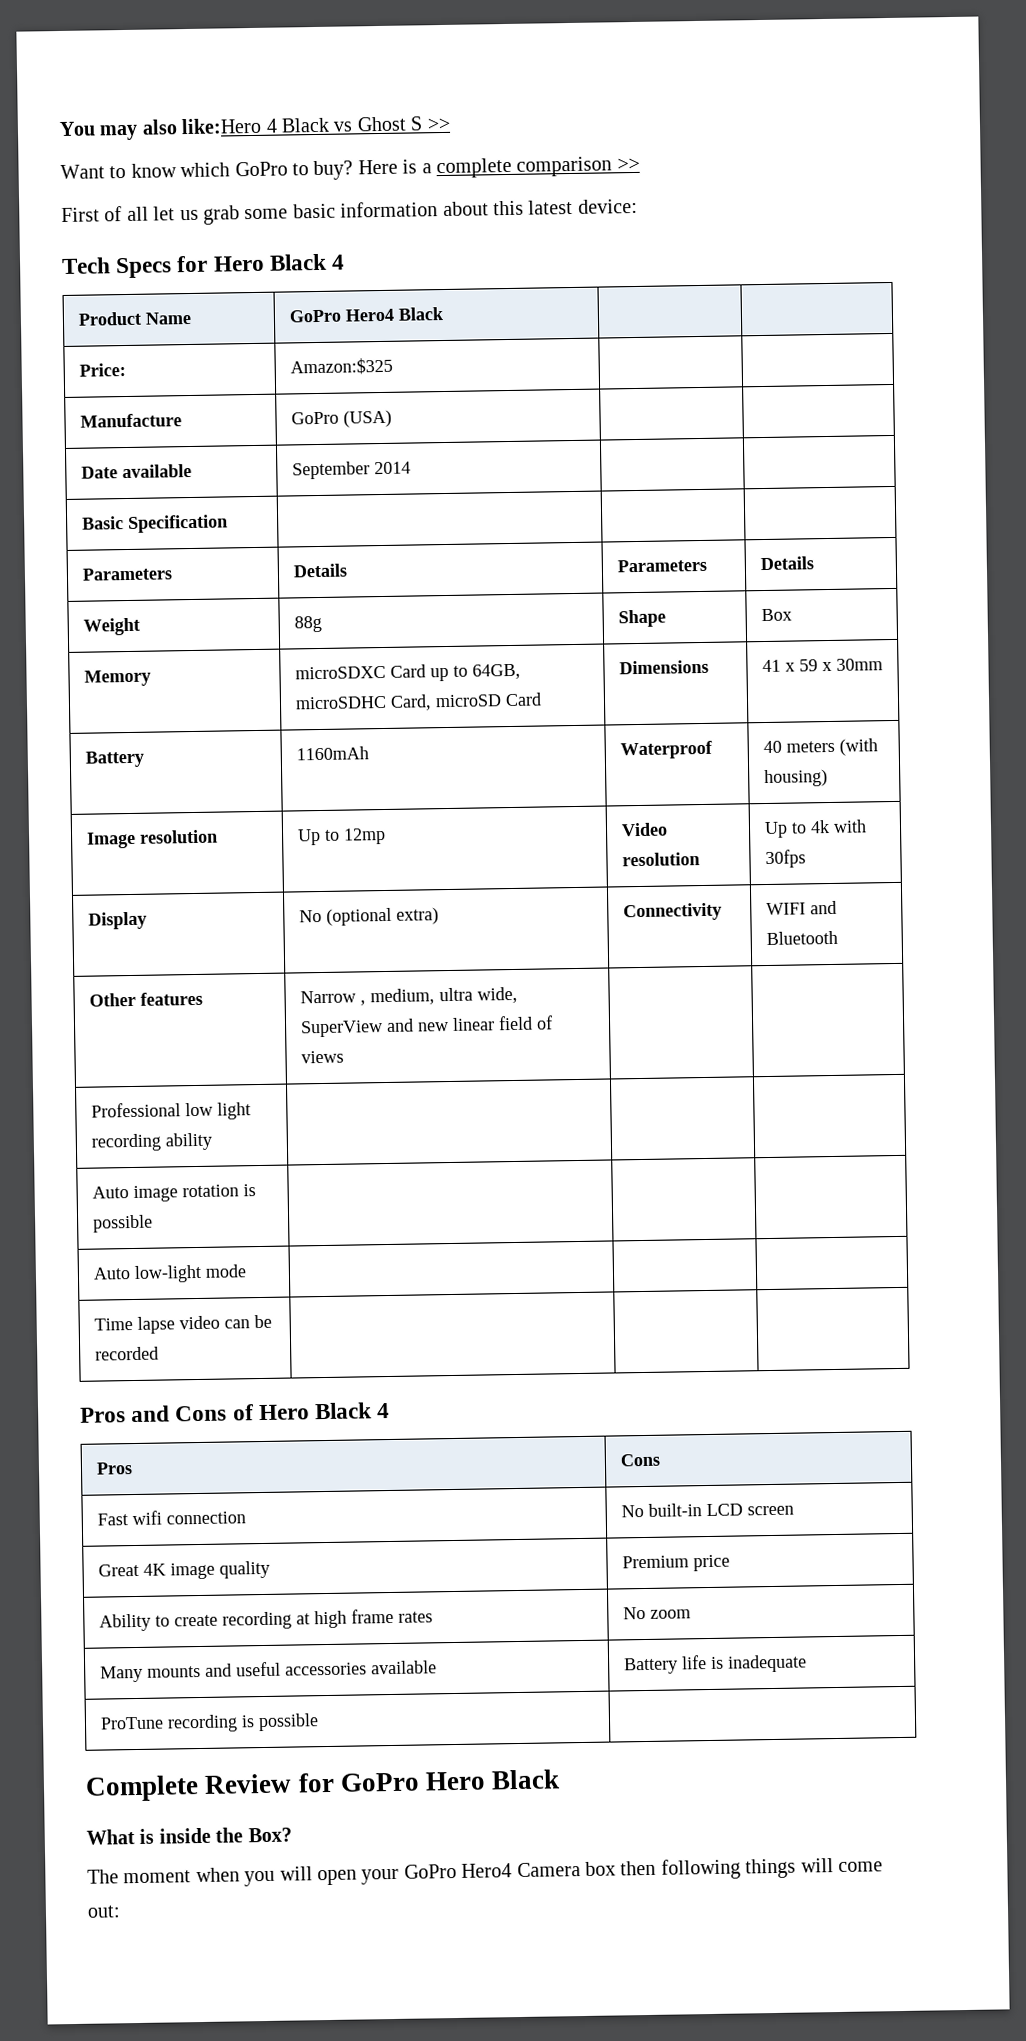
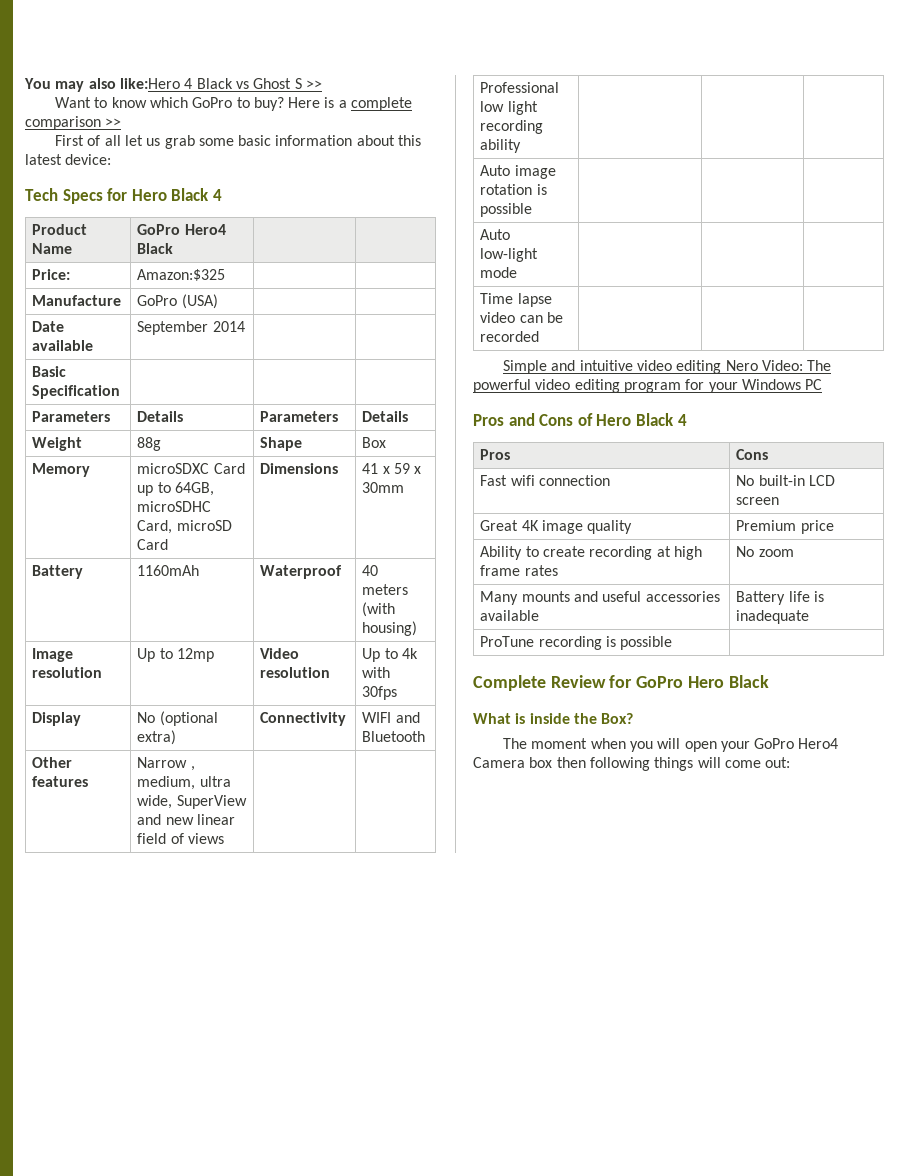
+ Simple and intuitive video editing Nero Video: The powerful video editing program for your Windows PC

